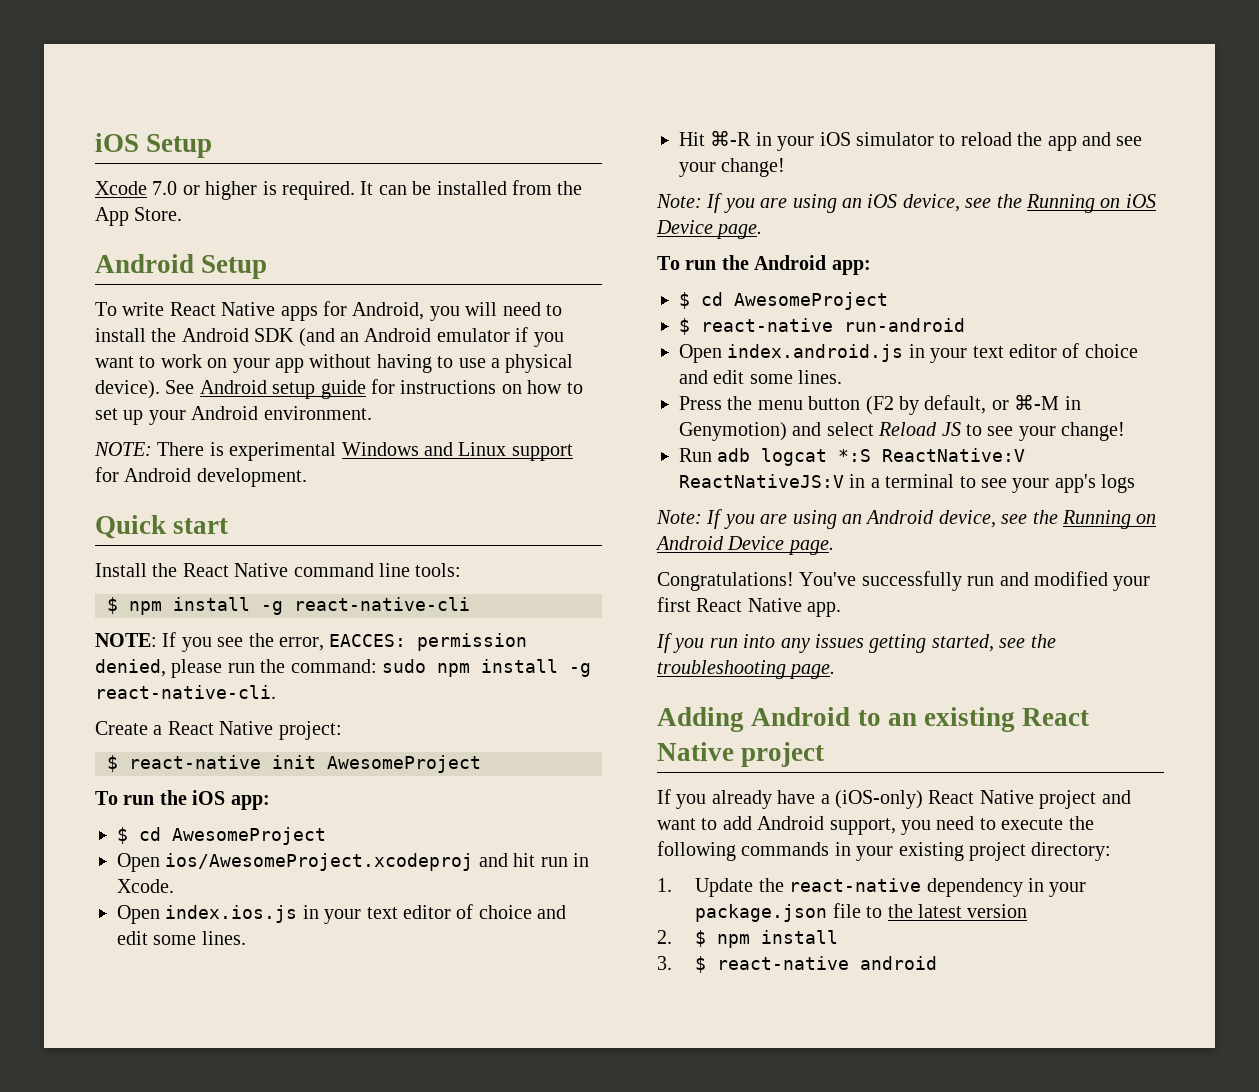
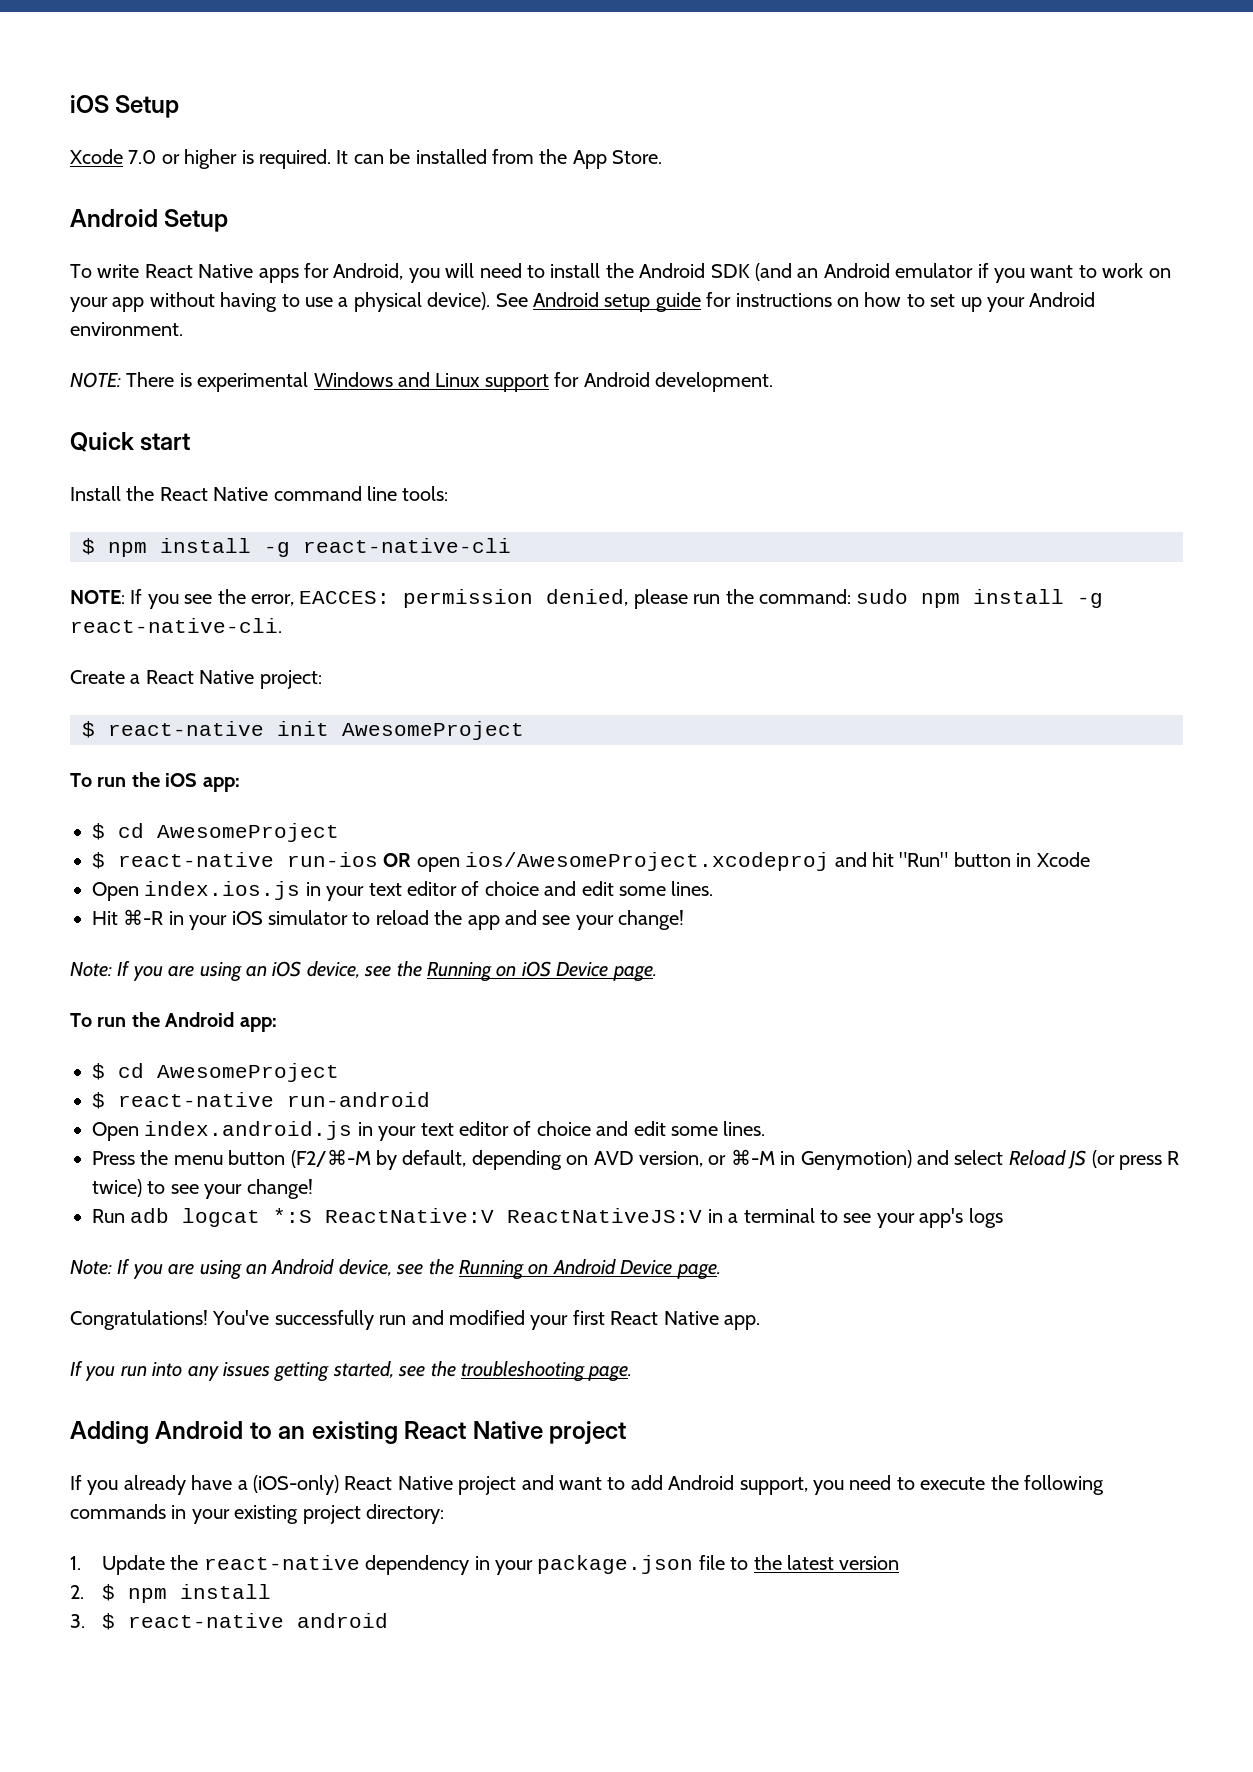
- Open ios/AwesomeProject.xcodeproj and hit run in Xcode.
+ $ react-native run-ios OR open ios/AwesomeProject.xcodeproj and hit "Run" button in Xcode
- Press the menu button (F2 by default, or ⌘-M in Genymotion) and select Reload JS to see your change!
+ Press the menu button (F2/⌘-M by default, depending on AVD version, or ⌘-M in Genymotion) and select Reload JS (or press R twice) to see your change!

